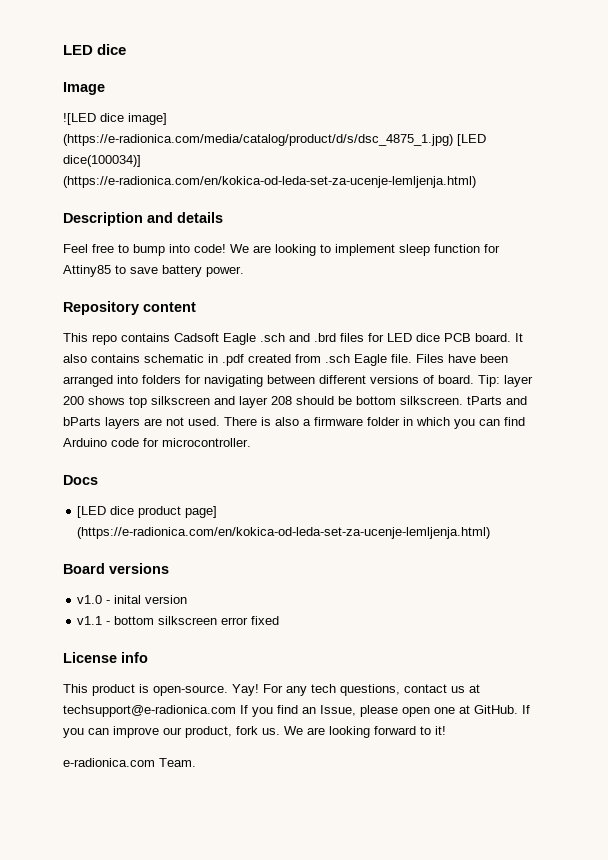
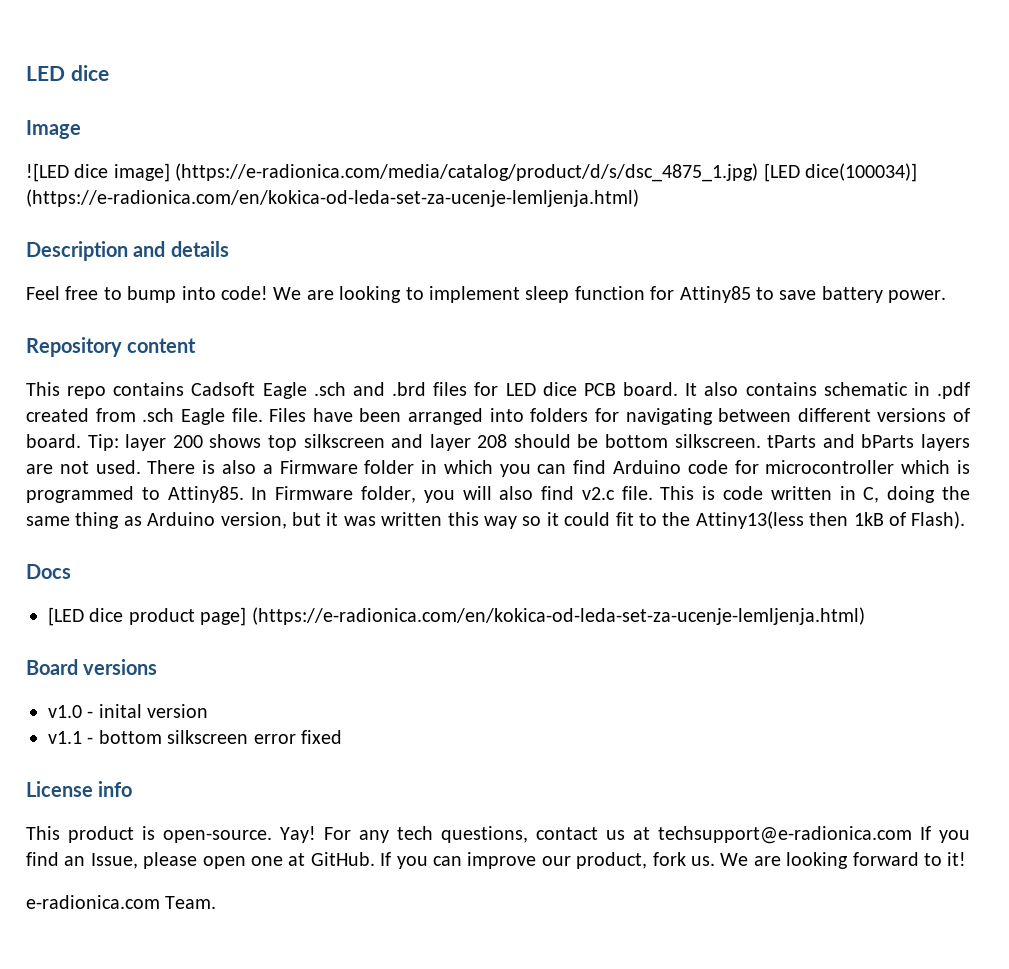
- There is also a firmware folder in which you can find Arduino code for microcontroller.
+ There is also a Firmware folder in which you can find Arduino code for microcontroller which is programmed to Attiny85. In Firmware folder, you will also find v2.c file. This is code written in C, doing the same thing as Arduino version, but it was written this way so it could fit to the Attiny13(less then 1kB of Flash).

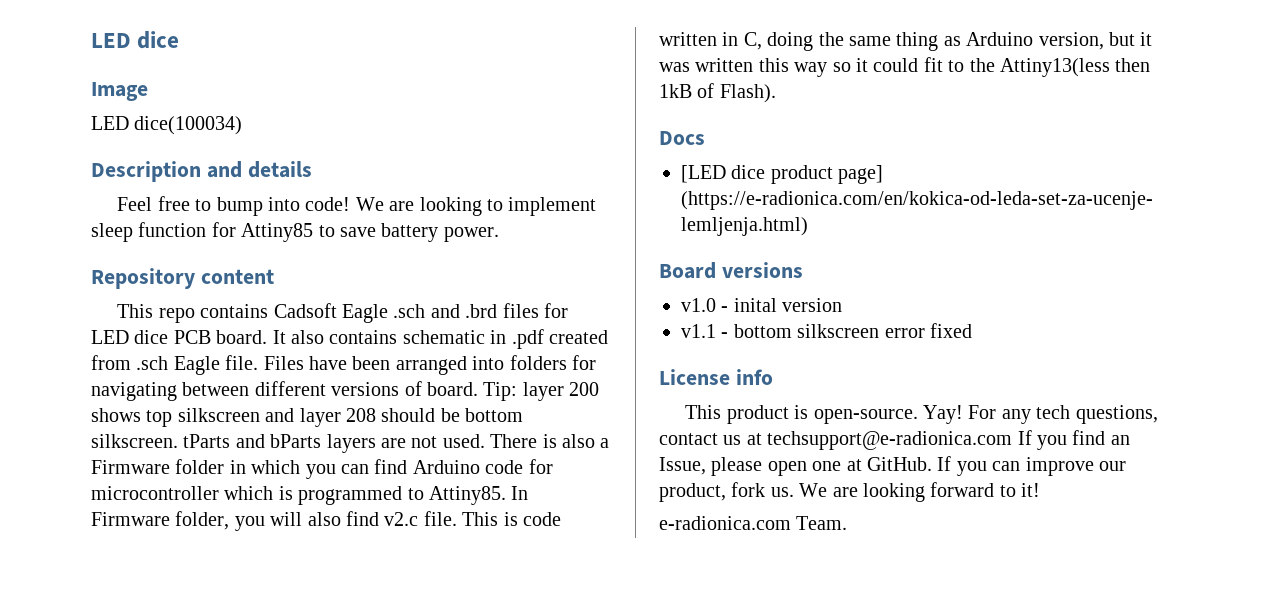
- ![LED dice image] (https://e-radionica.com/media/catalog/product/d/s/dsc_4875_1.jpg) [LED dice(100034)] (https://e-radionica.com/en/kokica-od-leda-set-za-ucenje-lemljenja.html)
+ LED dice(100034)

